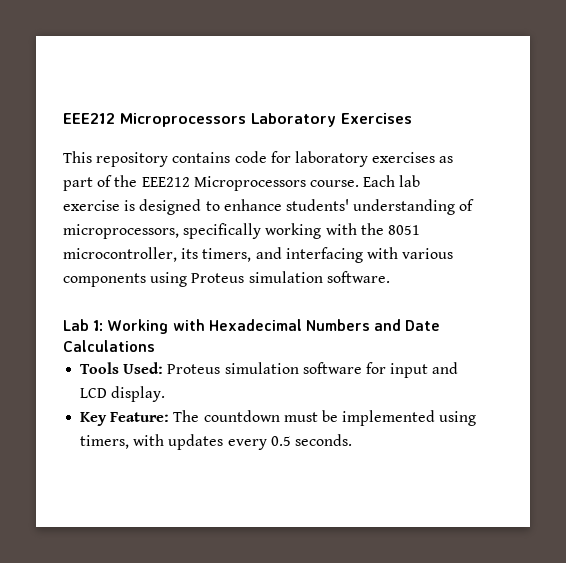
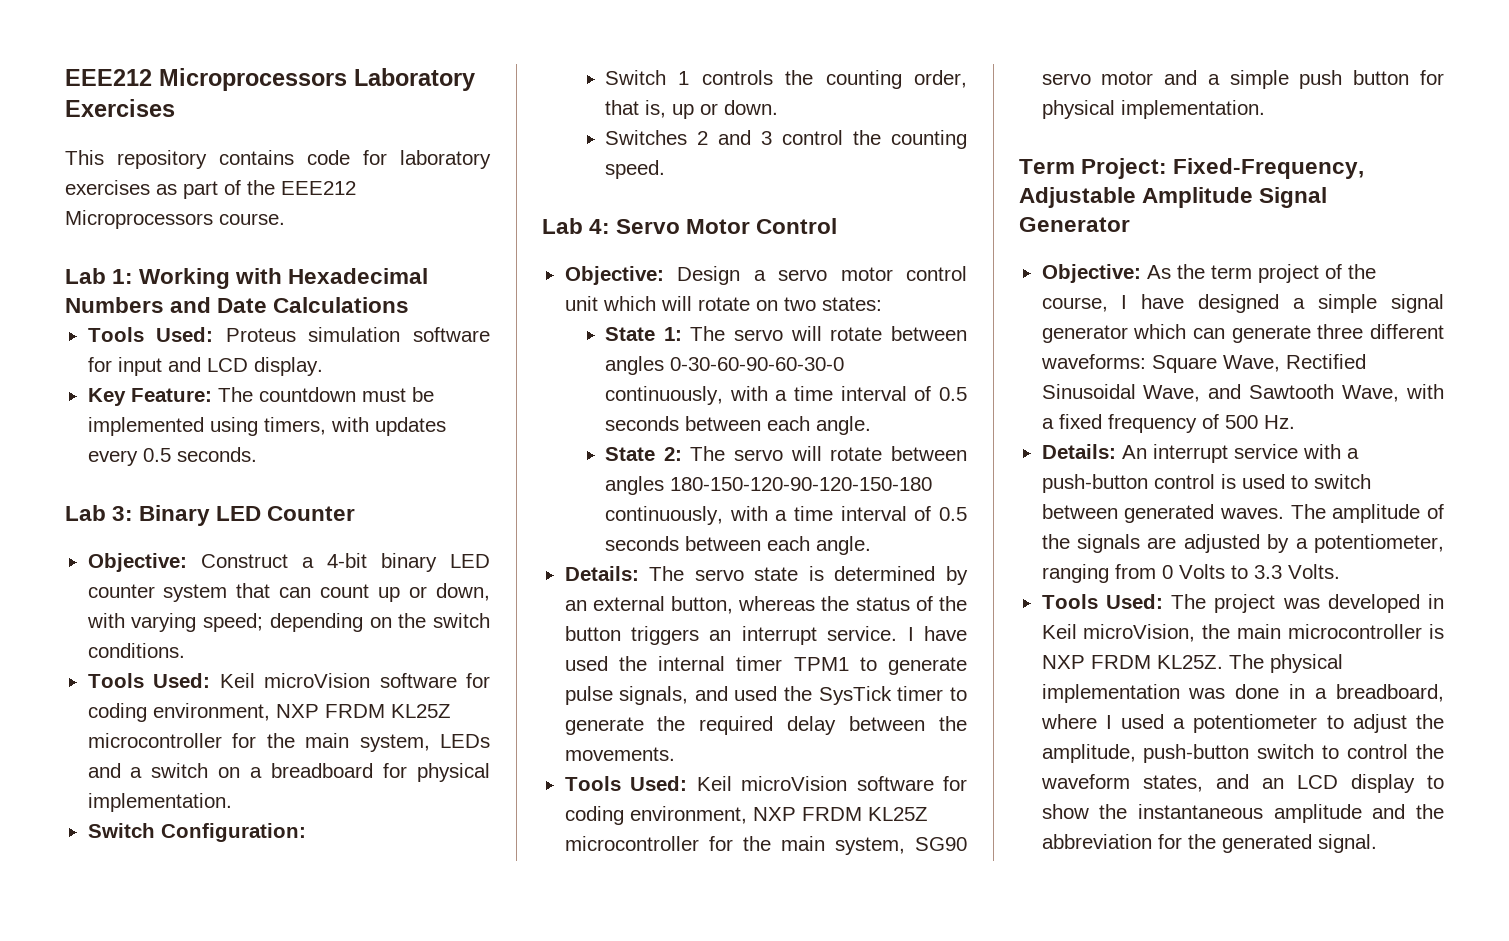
- Each lab exercise is designed to enhance students' understanding of microprocessors, specifically working with the 8051 microcontroller, its timers, and interfacing with various components using Proteus simulation software.
+ Lab 3: Binary LED Counter
+ Objective: Construct a 4-bit binary LED counter system that can count up or down, with varying speed; depending on the switch conditions.
+ Tools Used: Keil microVision software for coding environment, NXP FRDM KL25Z microcontroller for the main system, LEDs and a switch on a breadboard for physical implementation.
+ Switch Configuration:
+ Switch 1 controls the counting order, that is, up or down.
+ Switches 2 and 3 control the counting speed.
+ Lab 4: Servo Motor Control
+ Objective: Design a servo motor control unit which will rotate on two states:
+ State 1: The servo will rotate between angles 0-30-60-90-60-30-0 continuously, with a time interval of 0.5 seconds between each angle.
+ State 2: The servo will rotate between angles 180-150-120-90-120-150-180 continuously, with a time interval of 0.5 seconds between each angle.
+ Details: The servo state is determined by an external button, whereas the status of the button triggers an interrupt service. I have used the internal timer TPM1 to generate pulse signals, and used the SysTick timer to generate the required delay between the movements.
+ Tools Used: Keil microVision software for coding environment, NXP FRDM KL25Z microcontroller for the main system, SG90 servo motor and a simple push button for physical implementation.
+ Term Project: Fixed-Frequency, Adjustable Amplitude Signal Generator
+ Objective: As the term project of the course, I have designed a simple signal generator which can generate three different waveforms: Square Wave, Rectified Sinusoidal Wave, and Sawtooth Wave, with a fixed frequency of 500 Hz.
+ Details: An interrupt service with a push-button control is used to switch between generated waves. The amplitude of the signals are adjusted by a potentiometer, ranging from 0 Volts to 3.3 Volts.
+ Tools Used: The project was developed in Keil microVision, the main microcontroller is NXP FRDM KL25Z. The physical implementation was done in a breadboard, where I used a potentiometer to adjust the amplitude, push-button switch to control the waveform states, and an LCD display to show the instantaneous amplitude and the abbreviation for the generated signal.

